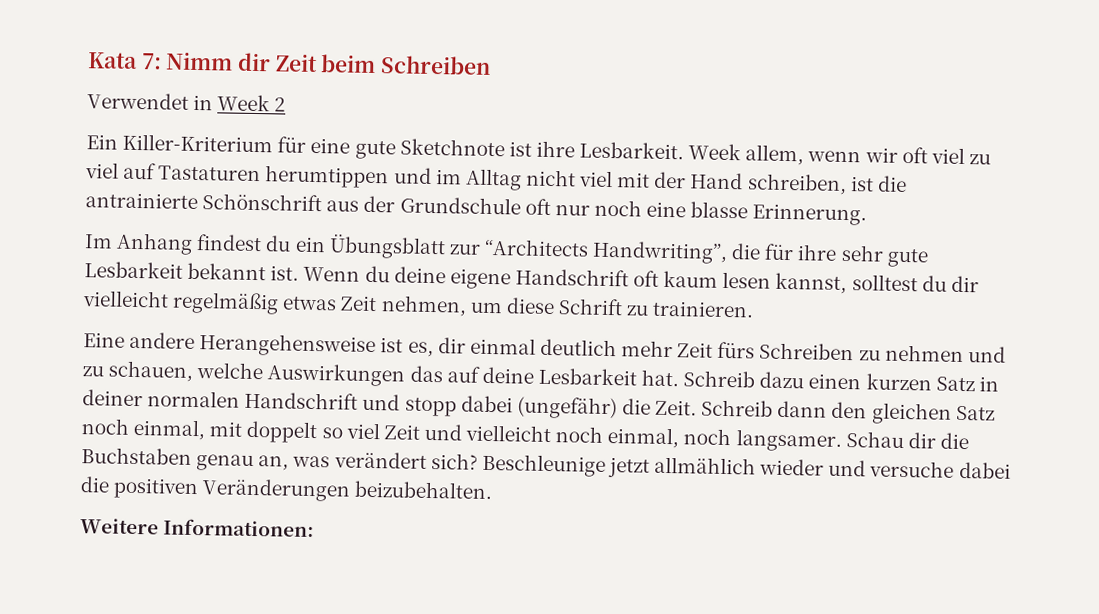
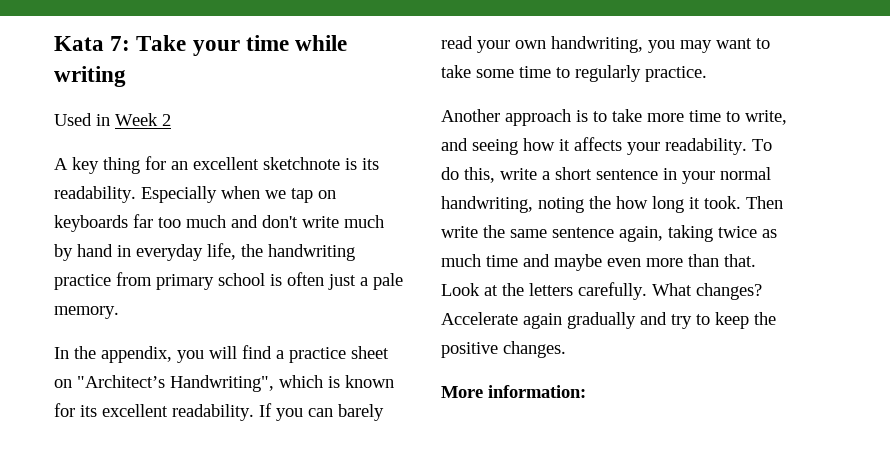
- Kata 7: Nimm dir Zeit beim Schreiben
- Verwendet in Week 2
- Ein Killer-Kriterium für eine gute Sketchnote ist ihre Lesbarkeit. Week allem, wenn wir oft viel zu viel auf Tastaturen herumtippen und im Alltag nicht viel mit der Hand schreiben, ist die antrainierte Schönschrift aus der Grundschule oft nur noch eine blasse Erinnerung.
- Im Anhang findest du ein Übungsblatt zur “Architects Handwriting”, die für ihre sehr gute Lesbarkeit bekannt ist. Wenn du deine eigene Handschrift oft kaum lesen kannst, solltest du dir vielleicht regelmäßig etwas Zeit nehmen, um diese Schrift zu trainieren.
- Eine andere Herangehensweise ist es, dir einmal deutlich mehr Zeit fürs Schreiben zu nehmen und zu schauen, welche Auswirkungen das auf deine Lesbarkeit hat. Schreib dazu einen kurzen Satz in deiner normalen Handschrift und stopp dabei (ungefähr) die Zeit. Schreib dann den gleichen Satz noch einmal, mit doppelt so viel Zeit und vielleicht noch einmal, noch langsamer. Schau dir die Buchstaben genau an, was verändert sich? Beschleunige jetzt allmählich wieder und versuche dabei die positiven Veränderungen beizubehalten.
- Weitere Informationen:
+ Kata 7: Take your time while writing
+ Used in Week 2
+ A key thing for an excellent sketchnote is its readability. Especially when we tap on keyboards far too much and don't write much by hand in everyday life, the handwriting practice from primary school is often just a pale memory.
+ In the appendix, you will find a practice sheet on "Architect’s Handwriting", which is known for its excellent readability. If you can barely read your own handwriting, you may want to take some time to regularly practice.
+ Another approach is to take more time to write, and seeing how it affects your readability. To do this, write a short sentence in your normal handwriting, noting the how long it took. Then write the same sentence again, taking twice as much time and maybe even more than that. Look at the letters carefully. What changes? Accelerate again gradually and try to keep the positive changes.
+ More information:

